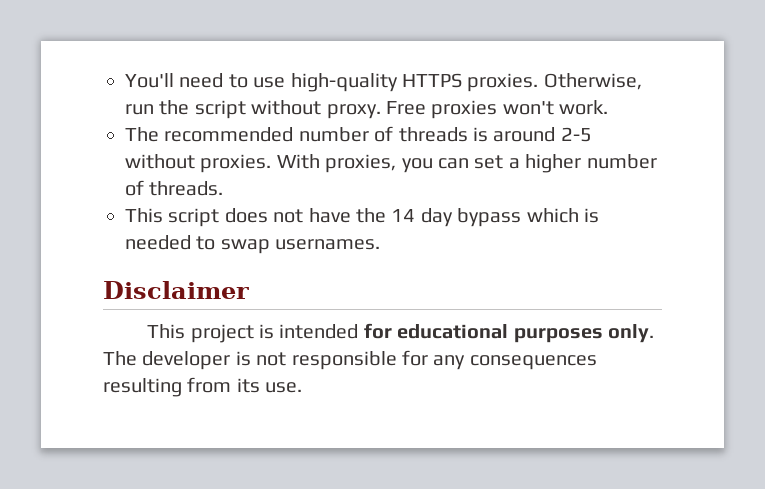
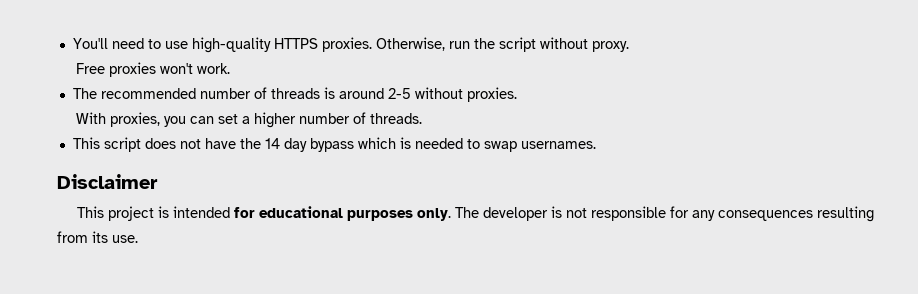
- Otherwise, run the script without proxy. Free proxies won't work.
+ Otherwise, run the script without proxy.
+ Free proxies won't work.
- The recommended number of threads is around 2-5 without proxies. With proxies, you can set a higher number of threads.
+ The recommended number of threads is around 2-5 without proxies.
+ With proxies, you can set a higher number of threads.

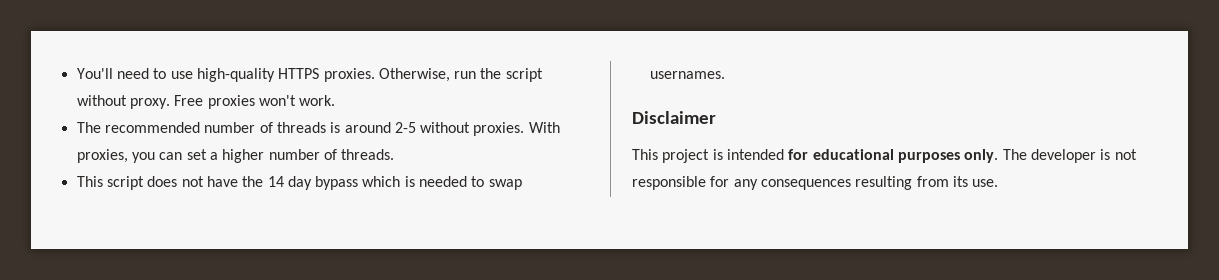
- Otherwise, run the script without proxy.
- Free proxies won't work.
+ Otherwise, run the script without proxy. Free proxies won't work.
- The recommended number of threads is around 2-5 without proxies.
- With proxies, you can set a higher number of threads.
+ The recommended number of threads is around 2-5 without proxies. With proxies, you can set a higher number of threads.

